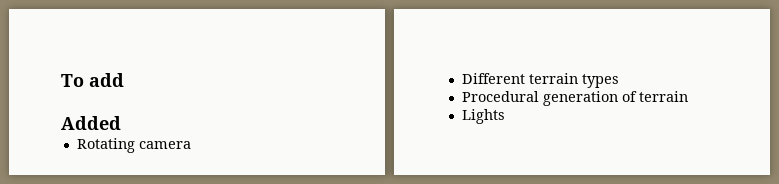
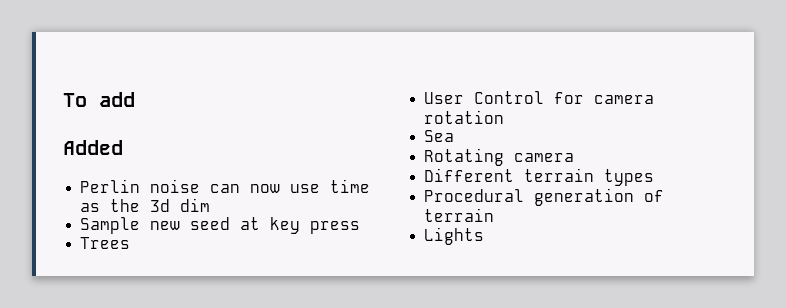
+ Perlin noise can now use time as the 3d dim
+ Sample new seed at key press
+ Trees
+ User Control for camera rotation
+ Sea

